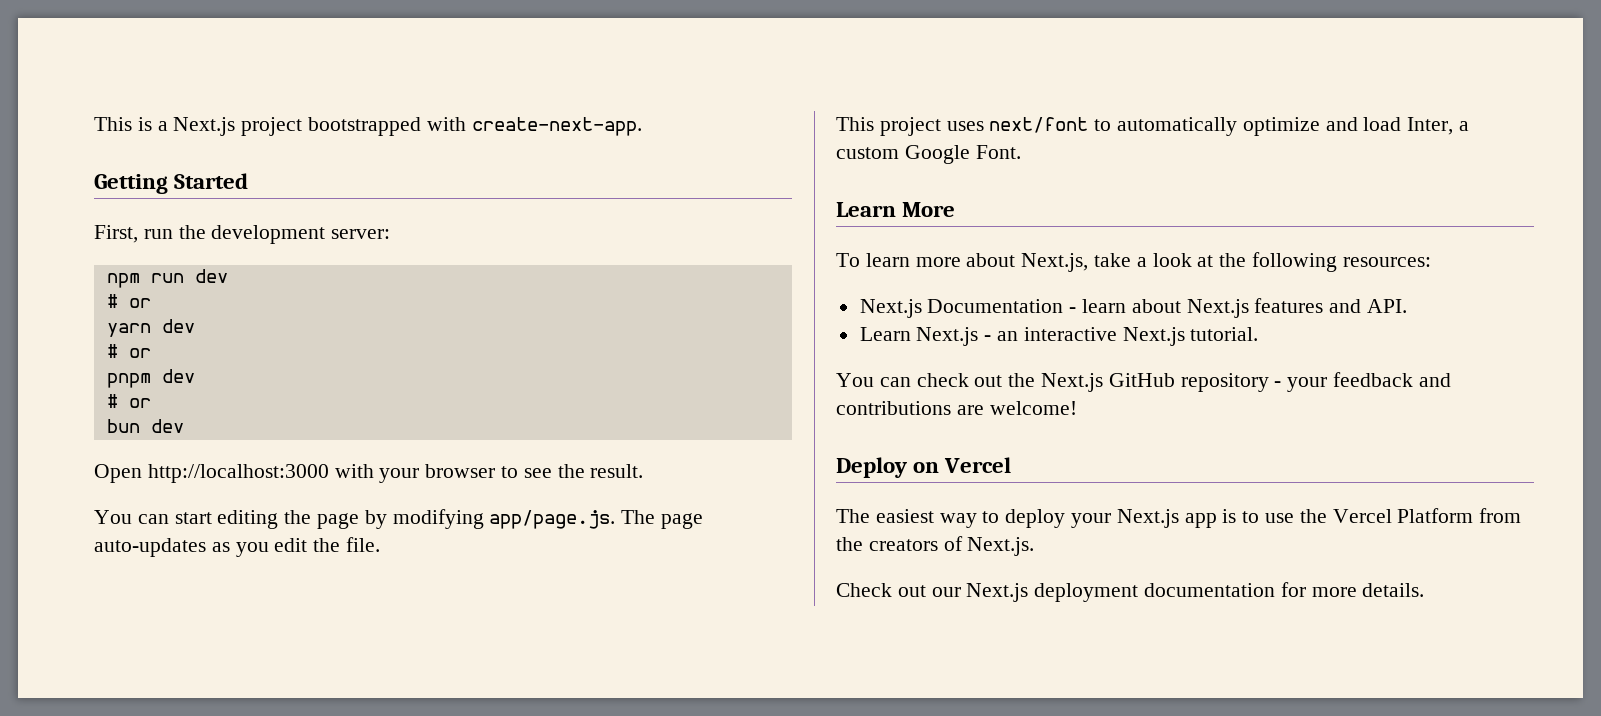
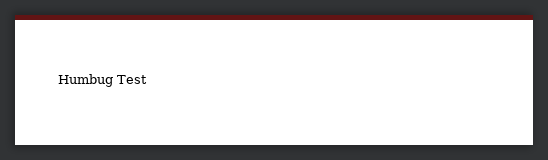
- This is a Next.js project bootstrapped with create-next-app.
- Getting Started
- First, run the development server:
- npm run dev
- # or
- yarn dev
- # or
- pnpm dev
- # or
- bun dev
- Open http://localhost:3000 with your browser to see the result.
- You can start editing the page by modifying app/page.js. The page auto-updates as you edit the file.
- This project uses next/font to automatically optimize and load Inter, a custom Google Font.
- Learn More
- To learn more about Next.js, take a look at the following resources:
- Next.js Documentation - learn about Next.js features and API.
- Learn Next.js - an interactive Next.js tutorial.
- You can check out the Next.js GitHub repository - your feedback and contributions are welcome!
- Deploy on Vercel
- The easiest way to deploy your Next.js app is to use the Vercel Platform from the creators of Next.js.
- Check out our Next.js deployment documentation for more details.
+ Humbug Test

